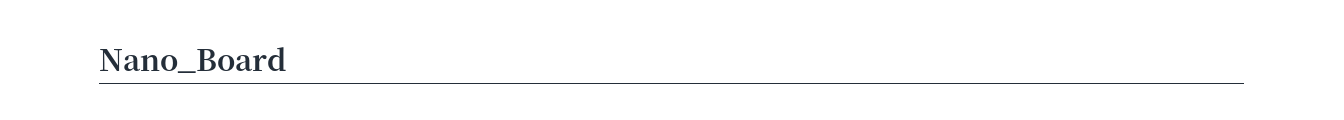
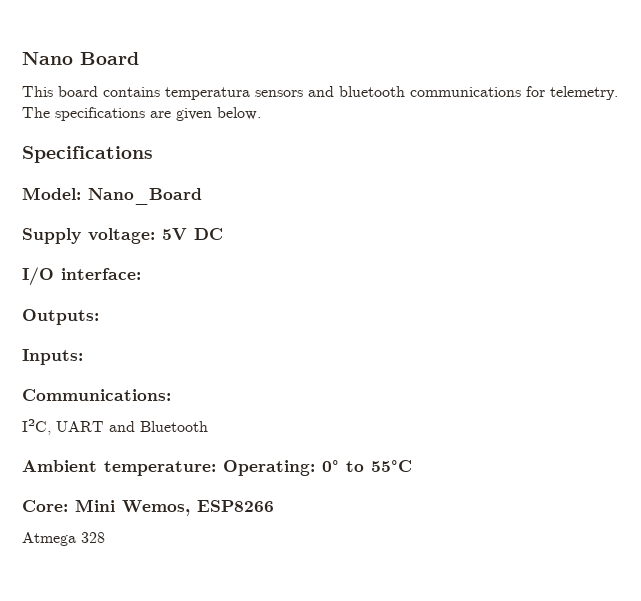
- Nano_Board
+ Nano Board
+ This board contains temperatura sensors and bluetooth communications for telemetry. The specifications are given below.
+ Specifications
+ Model: Nano_Board
+ Supply voltage: 5V DC
+ I/O interface:
+ Outputs:
+ Inputs:
+ Communications:
+ I²C, UART and Bluetooth
+ Ambient temperature: Operating: 0° to 55°C
+ Core: Mini Wemos, ESP8266
+ Atmega 328

